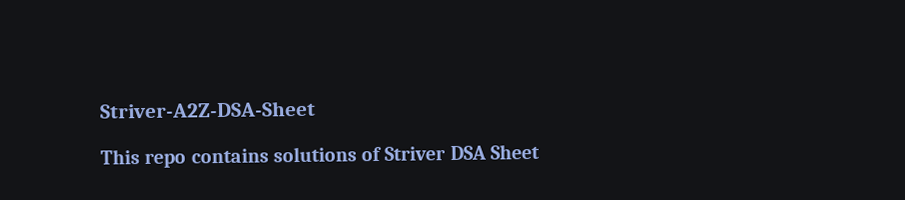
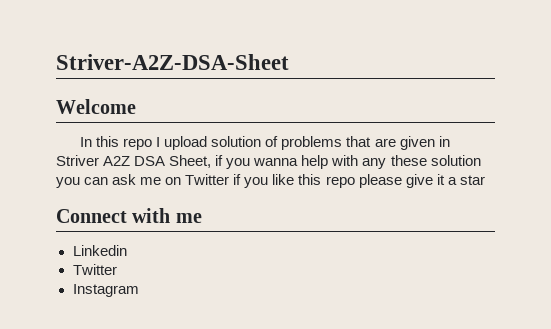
- This repo contains solutions of Striver DSA Sheet
+ Welcome
+ In this repo I upload solution of problems that are given in Striver A2Z DSA Sheet, if you wanna help with any these solution you can ask me on Twitter if you like this repo please give it a star
+ Connect with me
+ Linkedin
+ Twitter
+ Instagram

